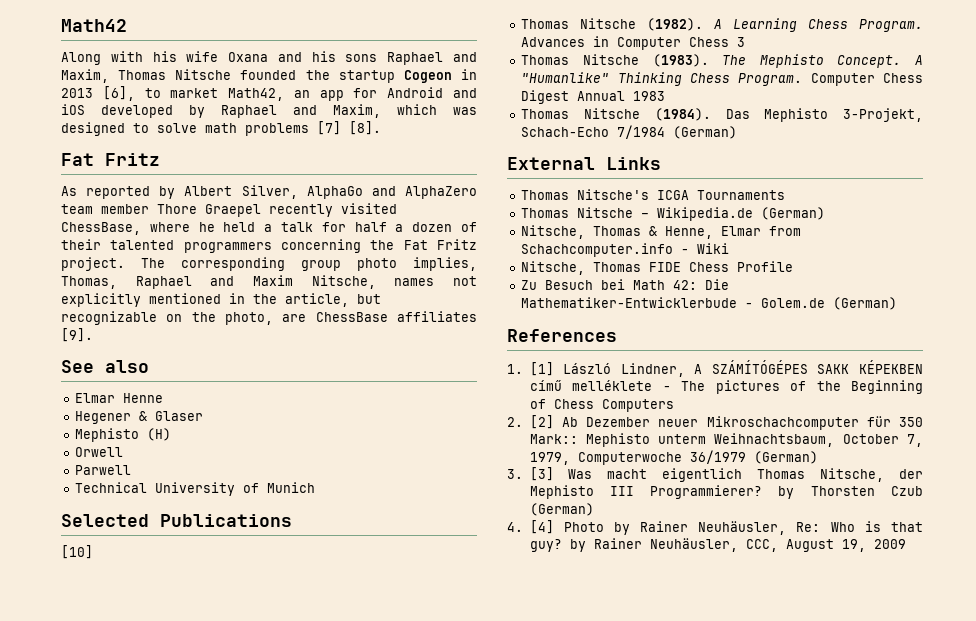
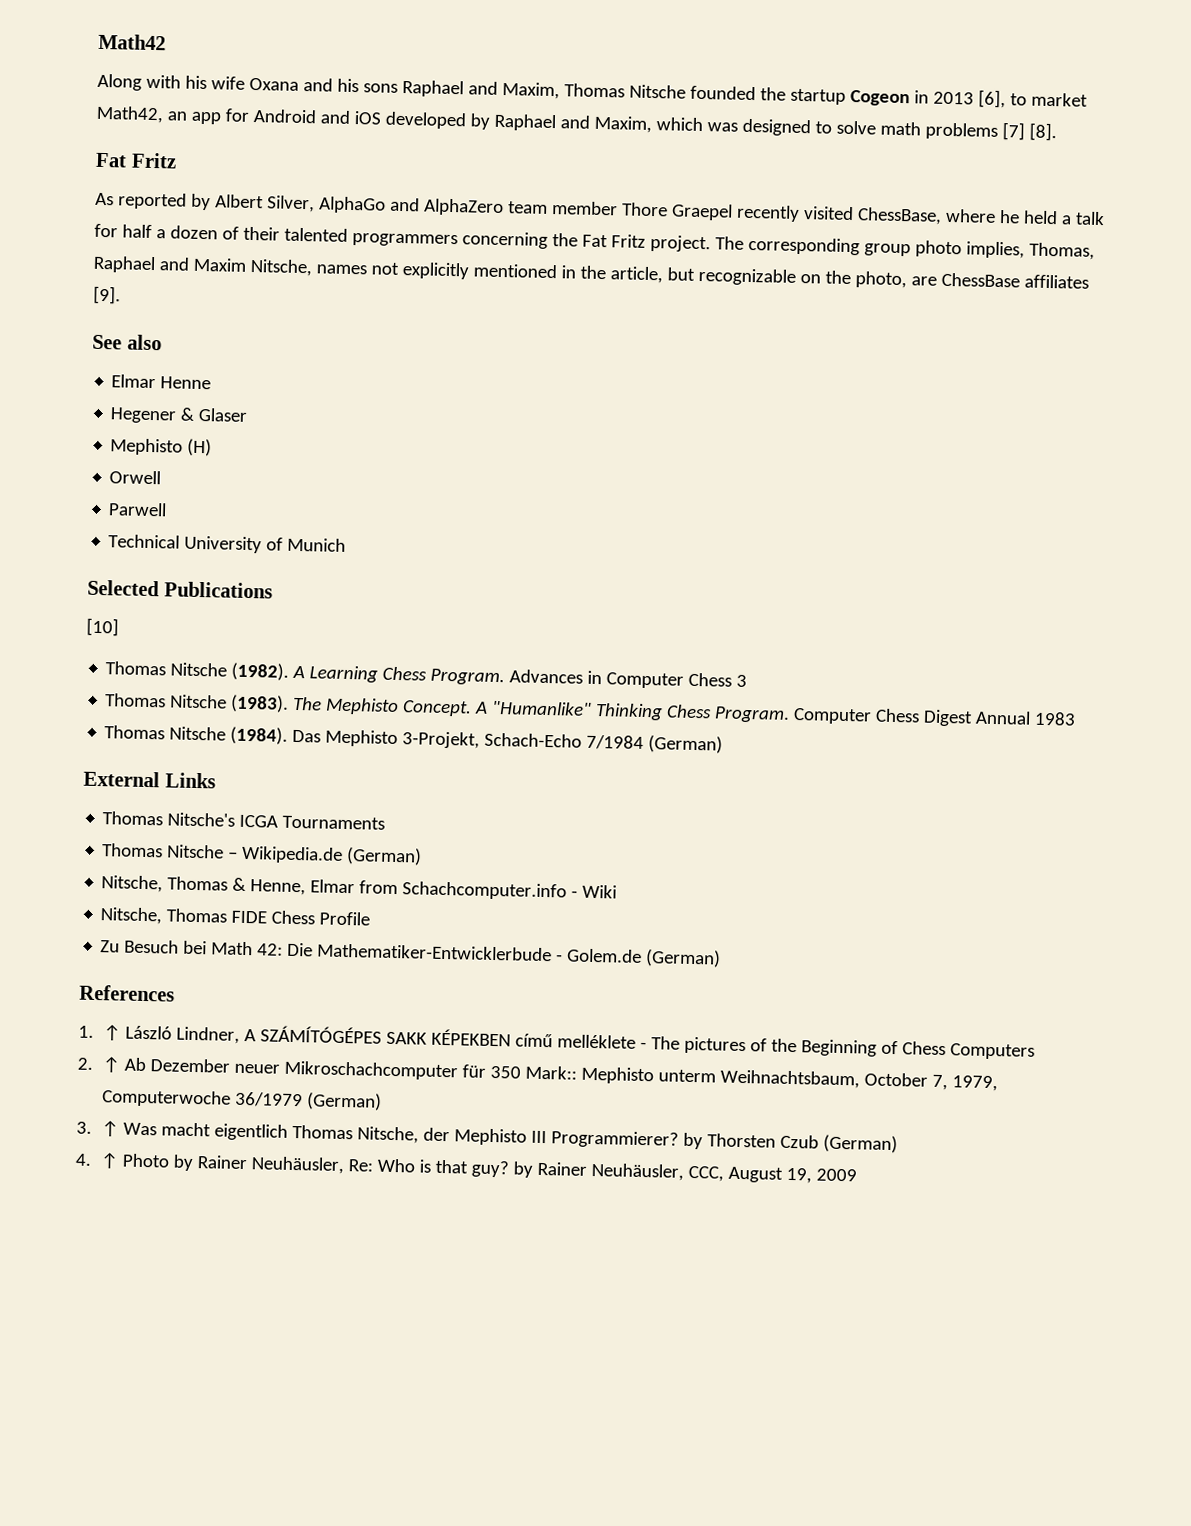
- 1. [1] László Lindner, A SZÁMÍTÓGÉPES SAKK KÉPEKBEN című melléklete - The pictures of the Beginning of Chess Computers
+ 1. ↑ László Lindner, A SZÁMÍTÓGÉPES SAKK KÉPEKBEN című melléklete - The pictures of the Beginning of Chess Computers
- 2. [2] Ab Dezember neuer Mikroschachcomputer für 350 Mark:: Mephisto unterm Weihnachtsbaum, October 7, 1979, Computerwoche 36/1979 (German)
+ 2. ↑ Ab Dezember neuer Mikroschachcomputer für 350 Mark:: Mephisto unterm Weihnachtsbaum, October 7, 1979, Computerwoche 36/1979 (German)
- 3. [3] Was macht eigentlich Thomas Nitsche, der Mephisto III Programmierer? by Thorsten Czub (German)
+ 3. ↑ Was macht eigentlich Thomas Nitsche, der Mephisto III Programmierer? by Thorsten Czub (German)
- 4. [4] Photo by Rainer Neuhäusler, Re: Who is that guy? by Rainer Neuhäusler, CCC, August 19, 2009
+ 4. ↑ Photo by Rainer Neuhäusler, Re: Who is that guy? by Rainer Neuhäusler, CCC, August 19, 2009

